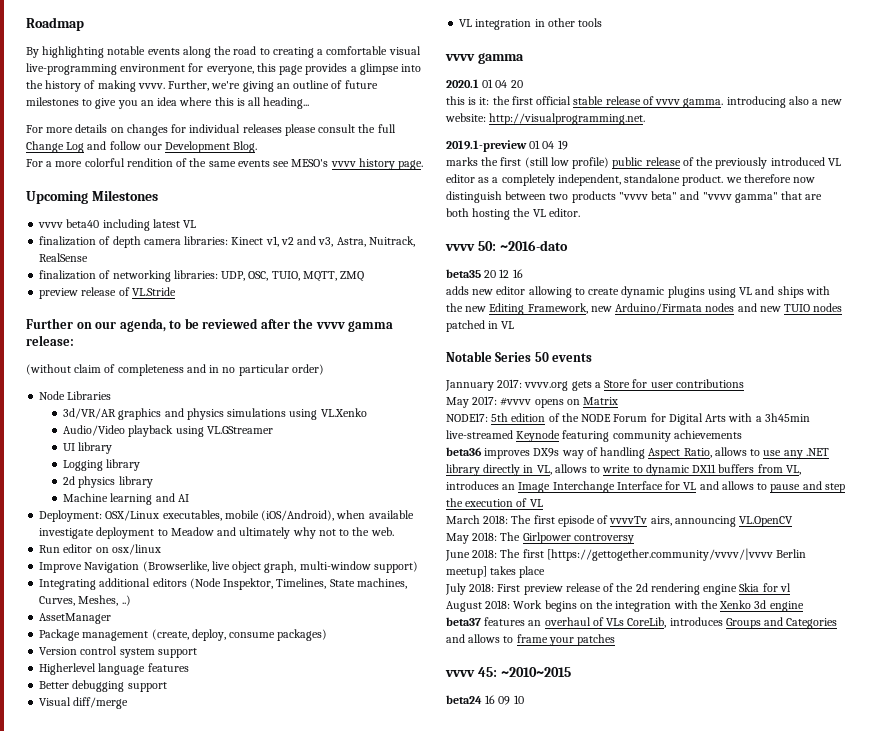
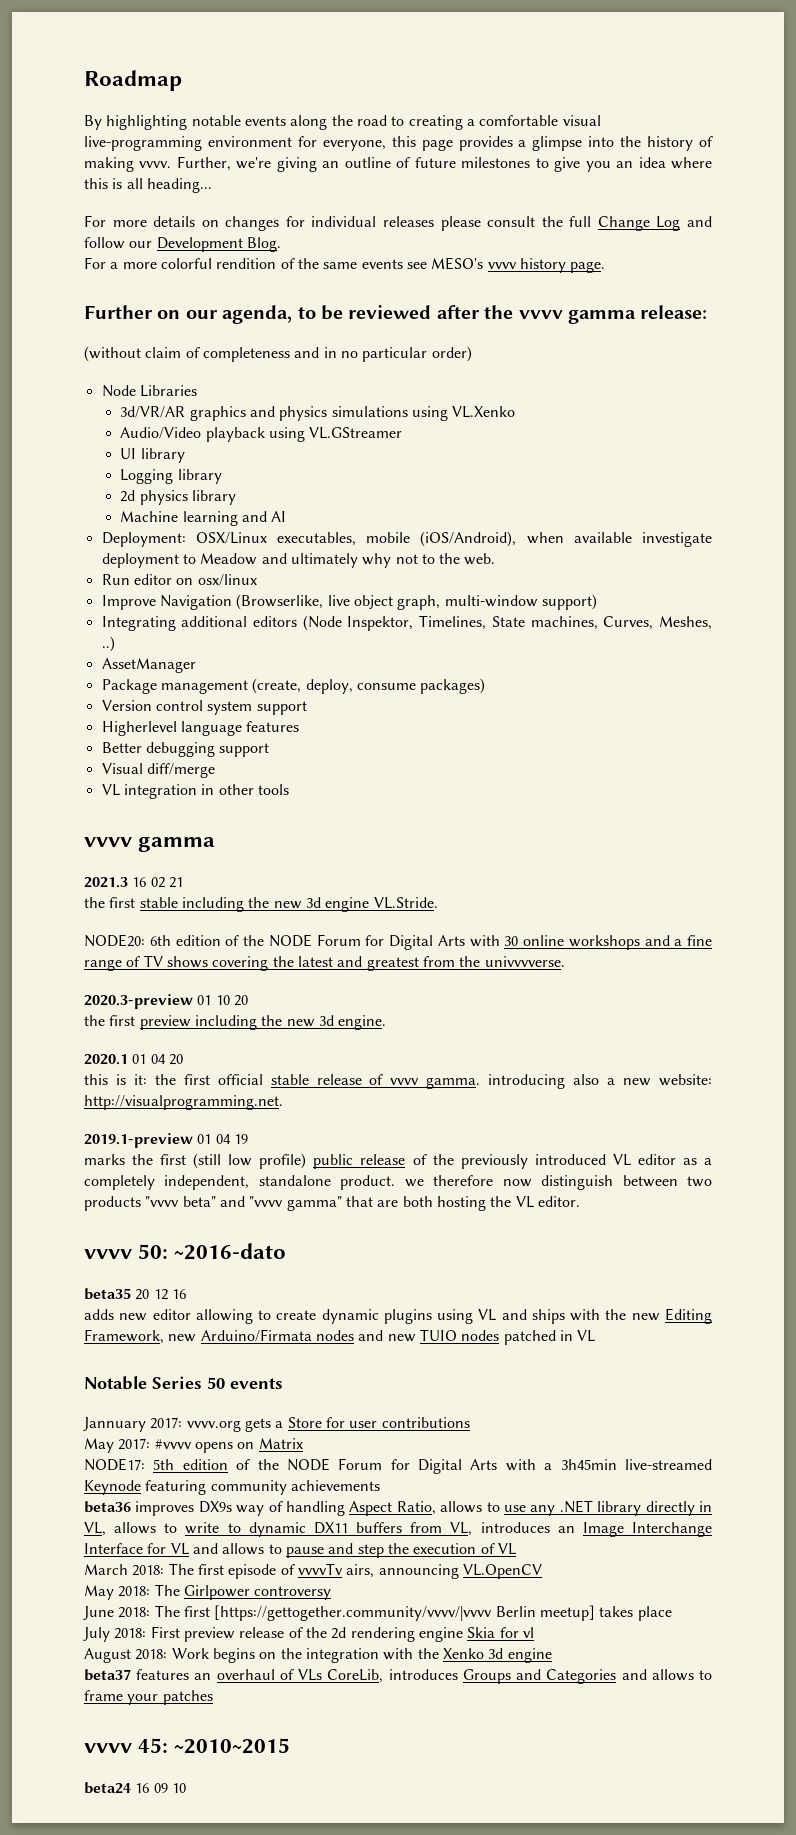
- Upcoming Milestones
- vvvv beta40 including latest VL
- finalization of depth camera libraries: Kinect v1, v2 and v3, Astra, Nuitrack, RealSense
- finalization of networking libraries: UDP, OSC, TUIO, MQTT, ZMQ
- preview release of VL.Stride
+ 2021.3 16 02 21
+ the first stable including the new 3d engine VL.Stride.
+ NODE20: 6th edition of the NODE Forum for Digital Arts with 30 online workshops and a fine range of TV shows covering the latest and greatest from the univvvverse.
+ 2020.3-preview 01 10 20
+ the first preview including the new 3d engine.

